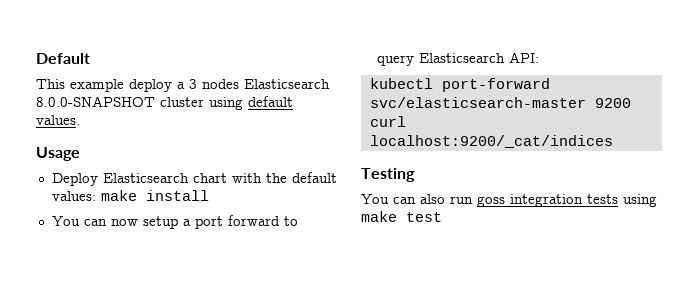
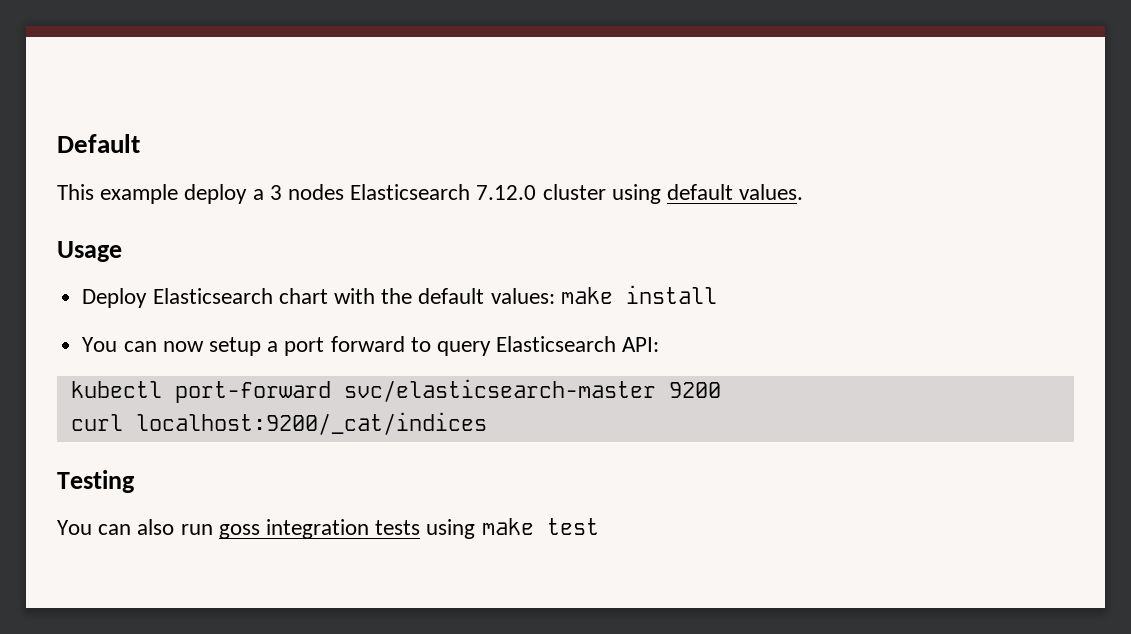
- This example deploy a 3 nodes Elasticsearch 8.0.0-SNAPSHOT cluster using default values.
+ This example deploy a 3 nodes Elasticsearch 7.12.0 cluster using default values.

